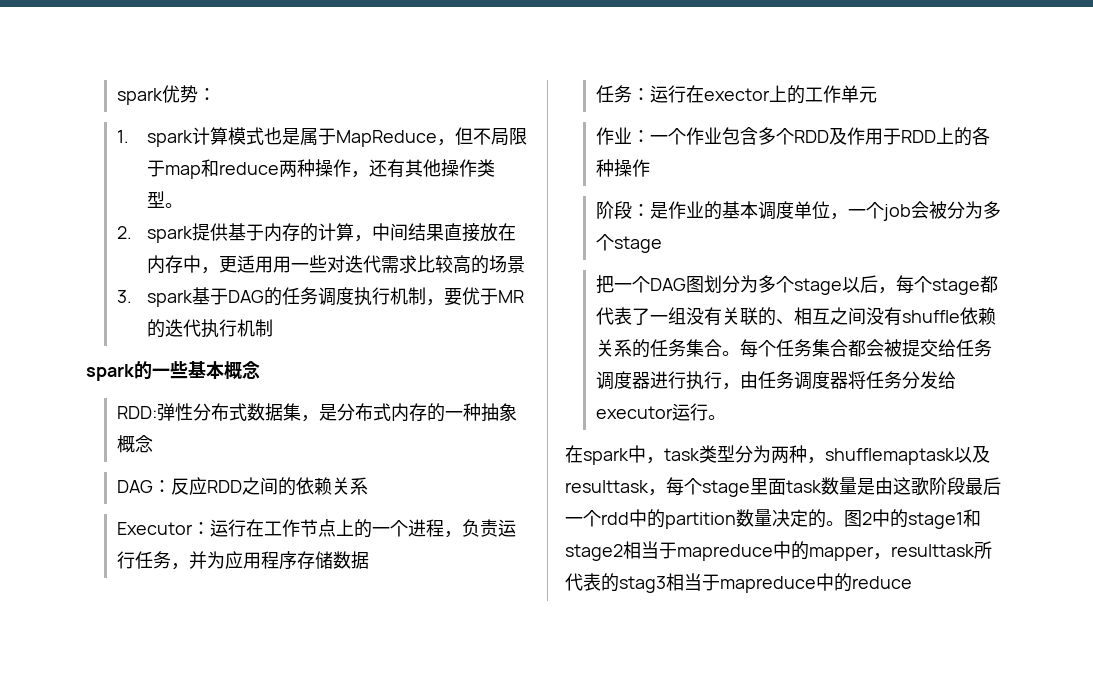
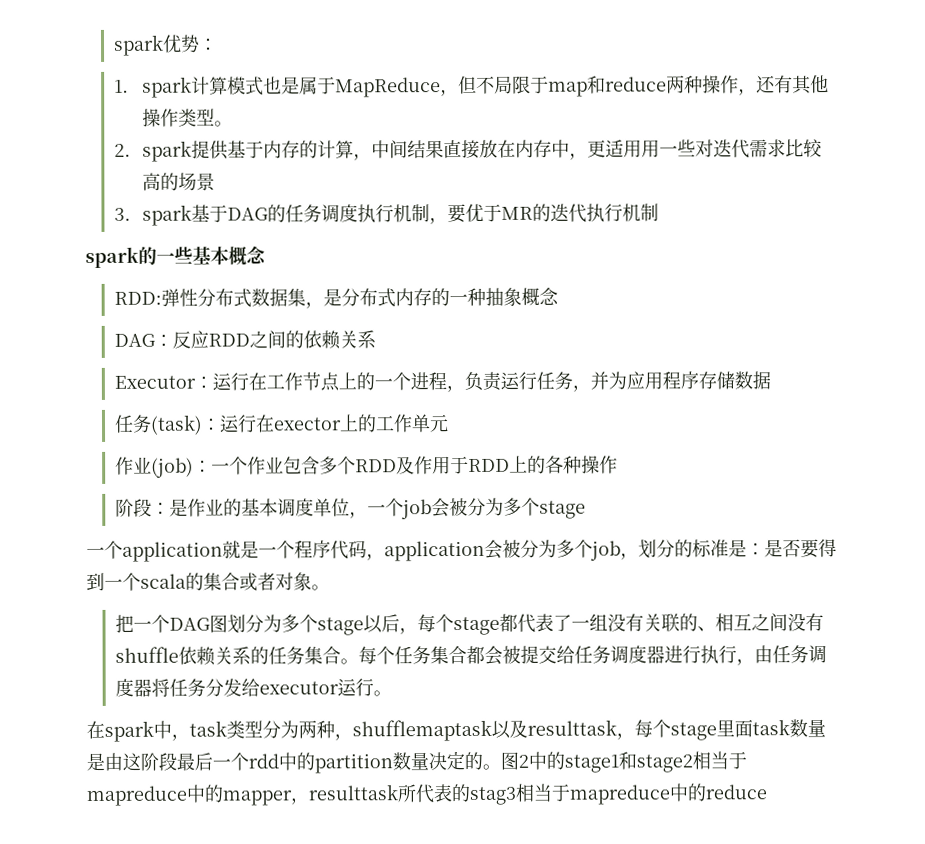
- 任务：运行在exector上的工作单元
+ 任务(task)：运行在exector上的工作单元
- 作业：一个作业包含多个RDD及作用于RDD上的各种操作
+ 作业(job)：一个作业包含多个RDD及作用于RDD上的各种操作
+ 一个application就是一个程序代码，application会被分为多个job，划分的标准是：是否要得到一个scala的集合或者对象。
- 在spark中，task类型分为两种，shufflemaptask以及resulttask，每个stage里面task数量是由这歌阶段最后一个rdd中的partition数量决定的。
+ 在spark中，task类型分为两种，shufflemaptask以及resulttask，每个stage里面task数量是由这阶段最后一个rdd中的partition数量决定的。

